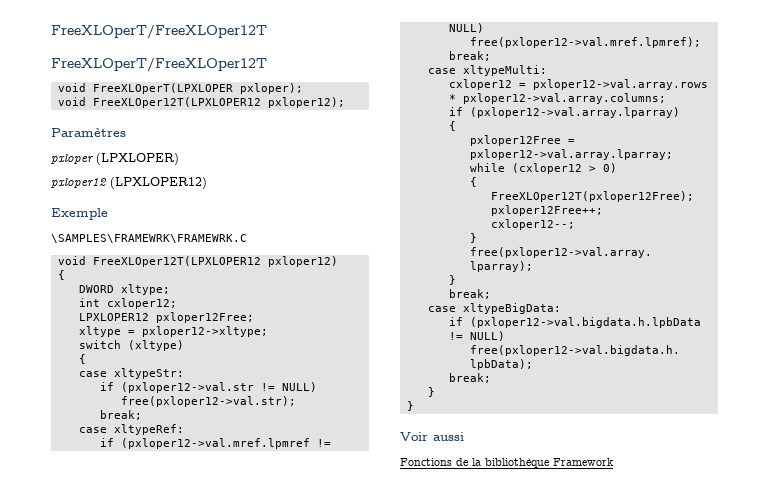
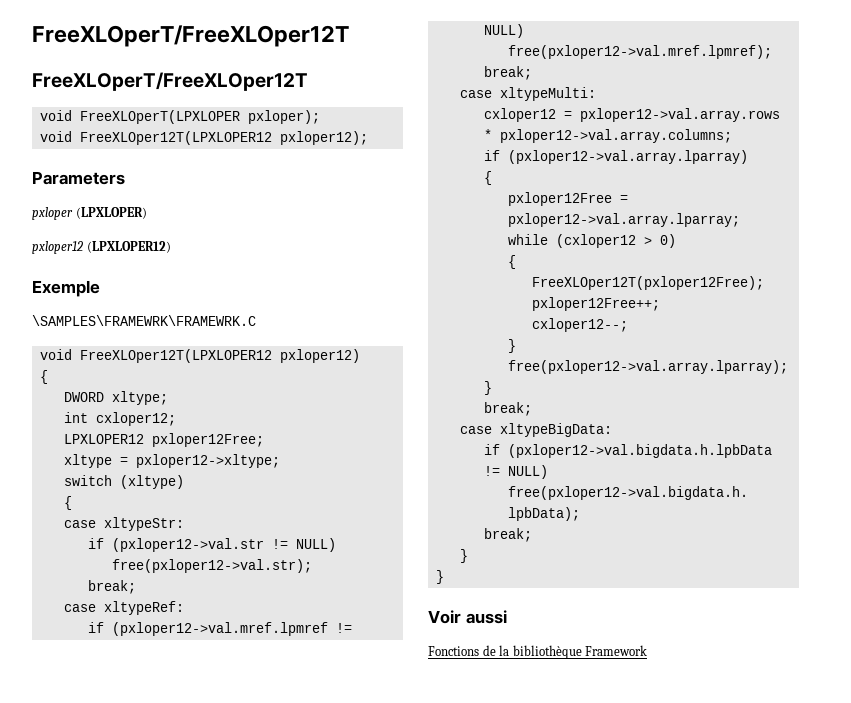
- Paramètres
+ Parameters

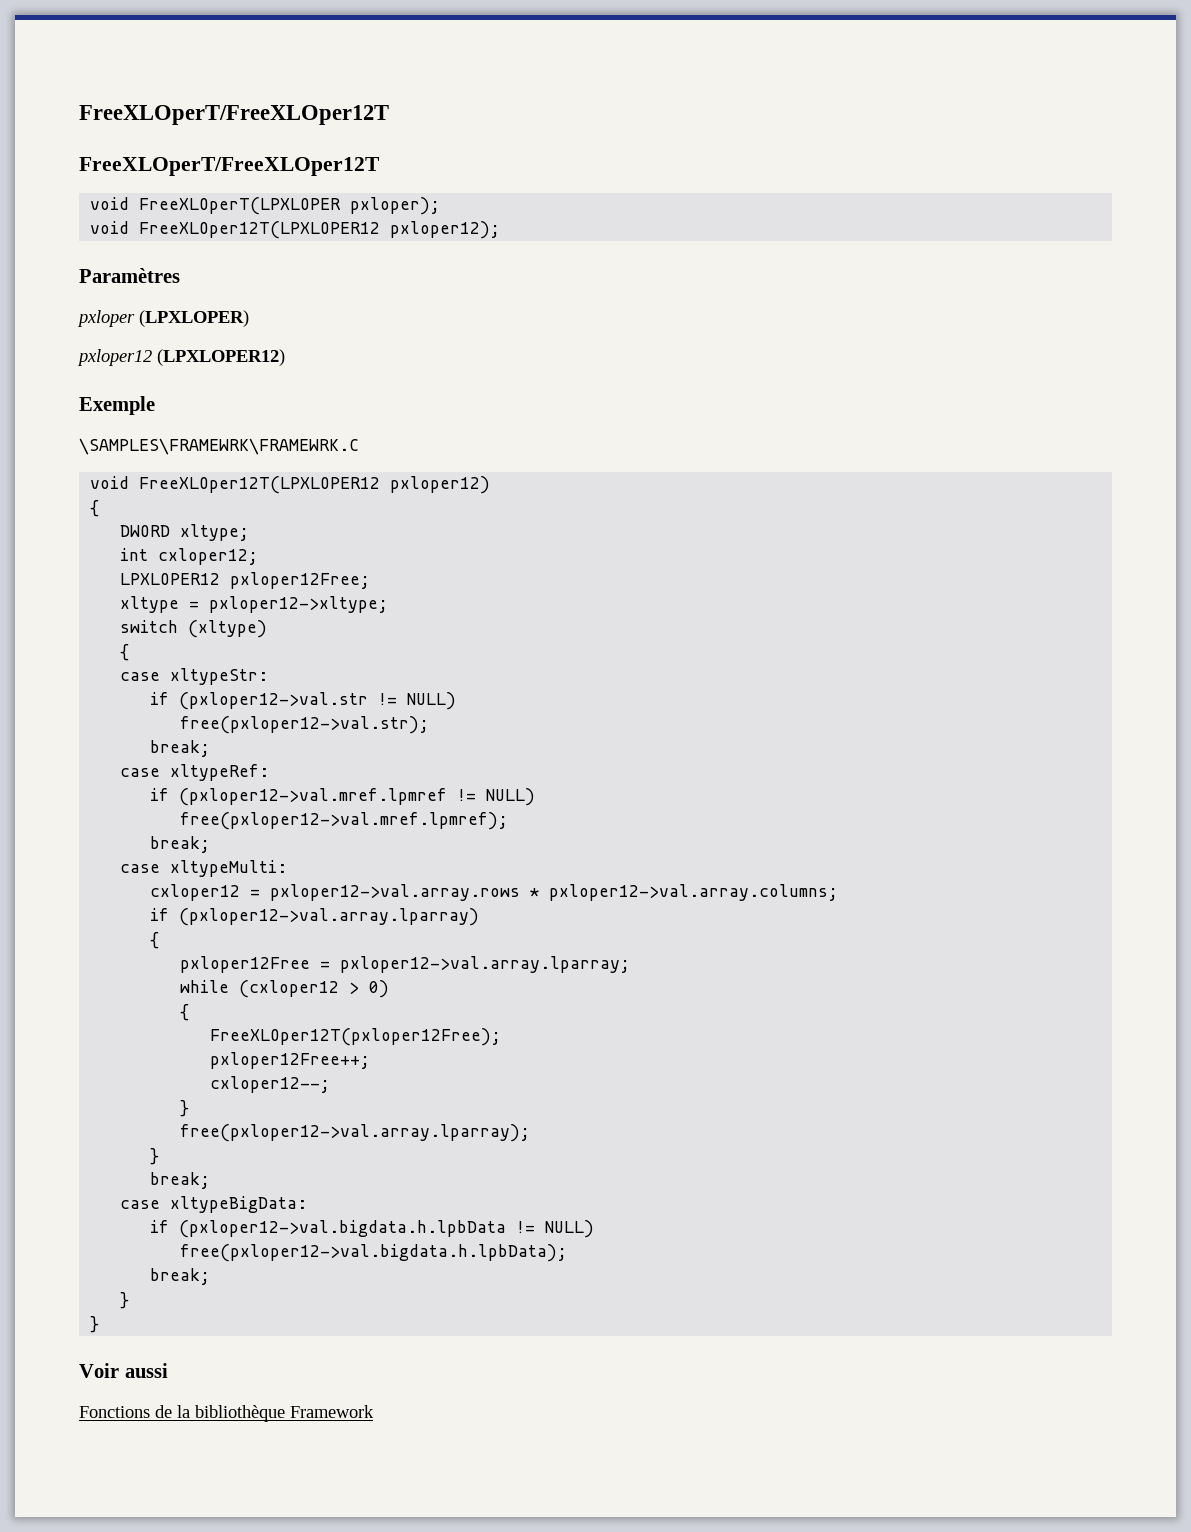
- Parameters
+ Paramètres

